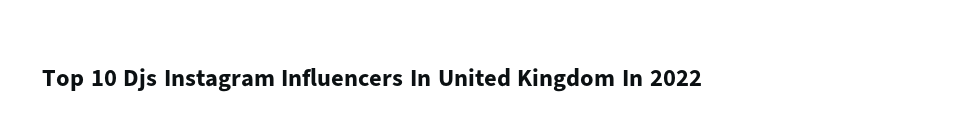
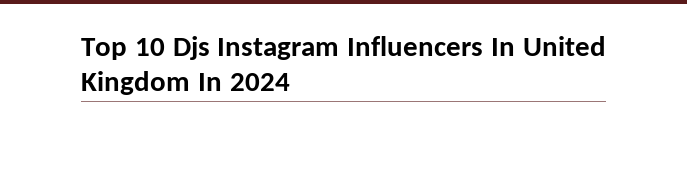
- Top 10 Djs Instagram Influencers In United Kingdom In 2022
+ Top 10 Djs Instagram Influencers In United Kingdom In 2024

